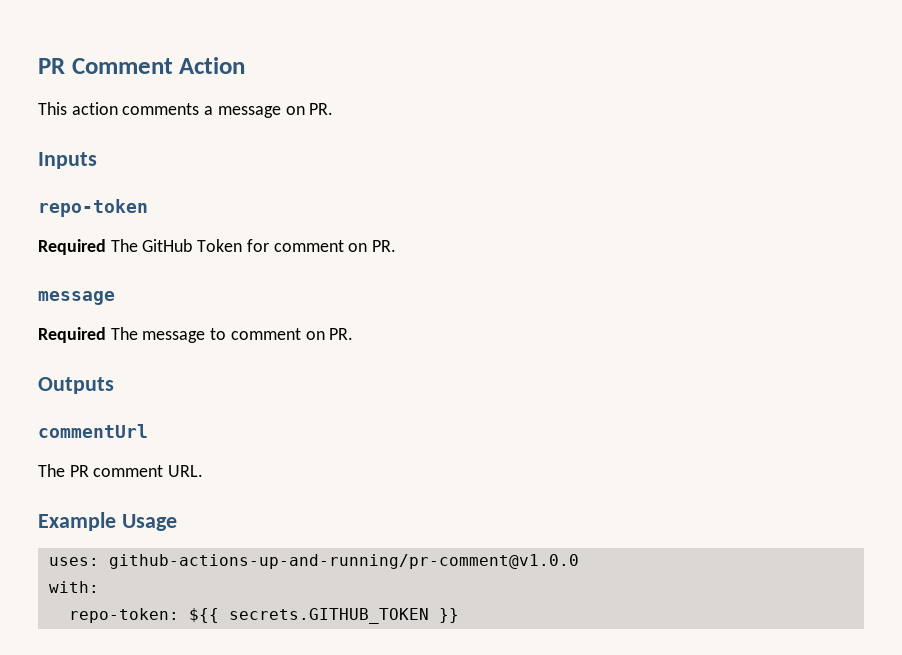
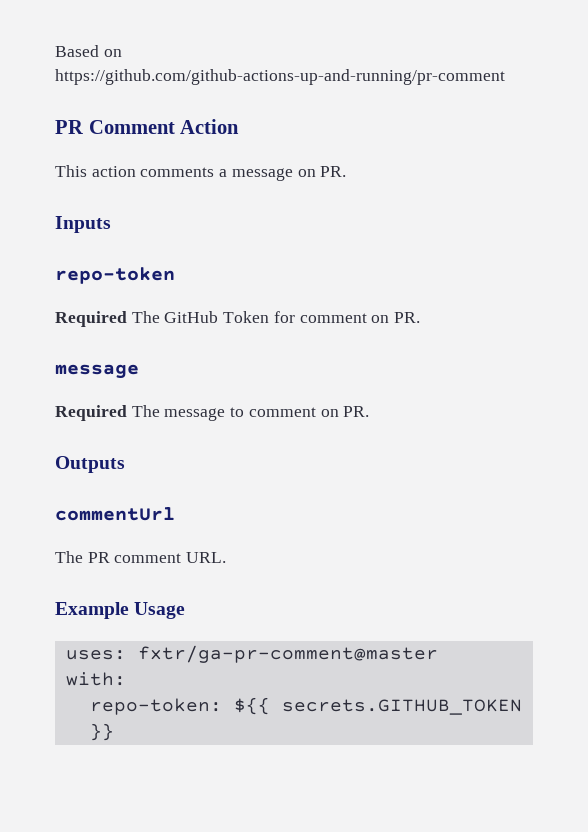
+ Based on https://github.com/github-actions-up-and-running/pr-comment
- uses: github-actions-up-and-running/pr-comment@v1.0.0
+ uses: fxtr/ga-pr-comment@master

